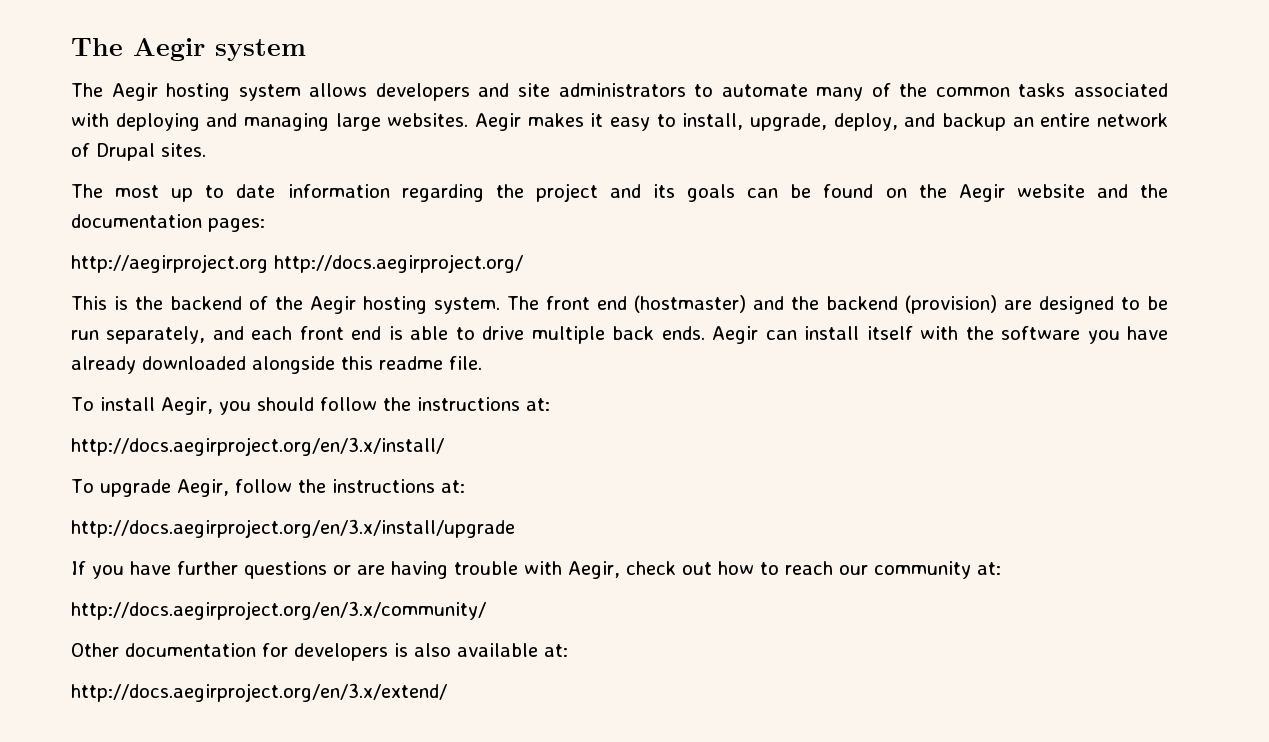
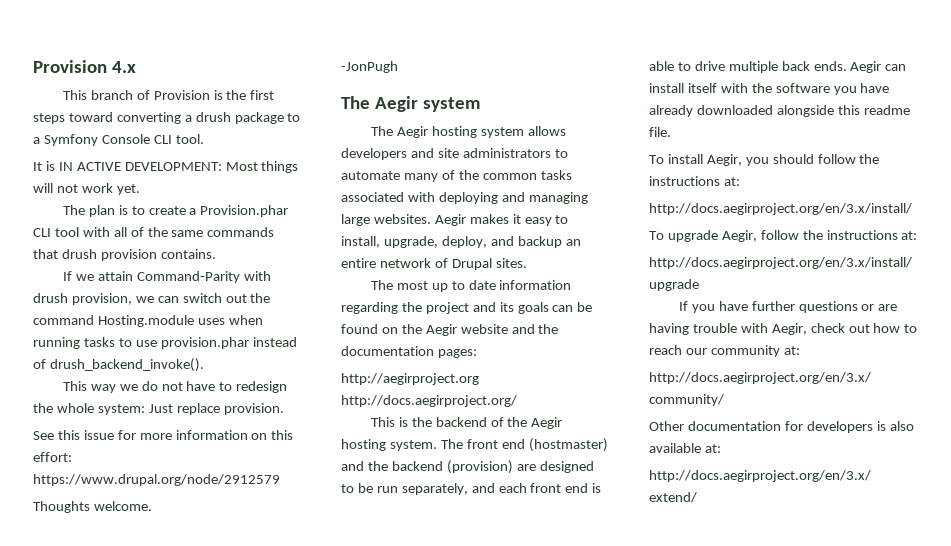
+ Provision 4.x
+ This branch of Provision is the first steps toward converting a drush package to a Symfony Console CLI tool.
+ It is IN ACTIVE DEVELOPMENT: Most things will not work yet.
+ The plan is to create a Provision.phar CLI tool with all of the same commands that drush provision contains.
+ If we attain Command-Parity with drush provision, we can switch out the command Hosting.module uses when running tasks to use provision.phar instead of drush_backend_invoke().
+ This way we do not have to redesign the whole system: Just replace provision.
+ See this issue for more information on this effort: https://www.drupal.org/node/2912579
+ Thoughts welcome.
+ -JonPugh

